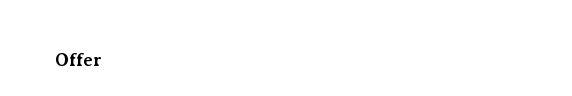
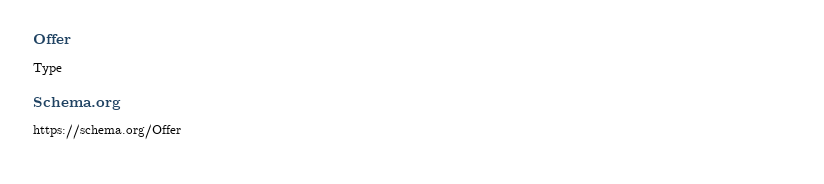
+ Type
+ Schema.org
+ https://schema.org/Offer

